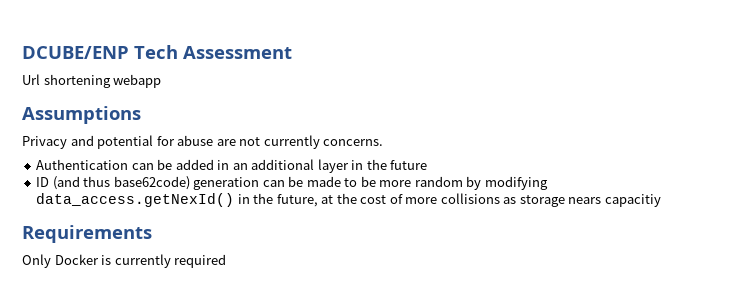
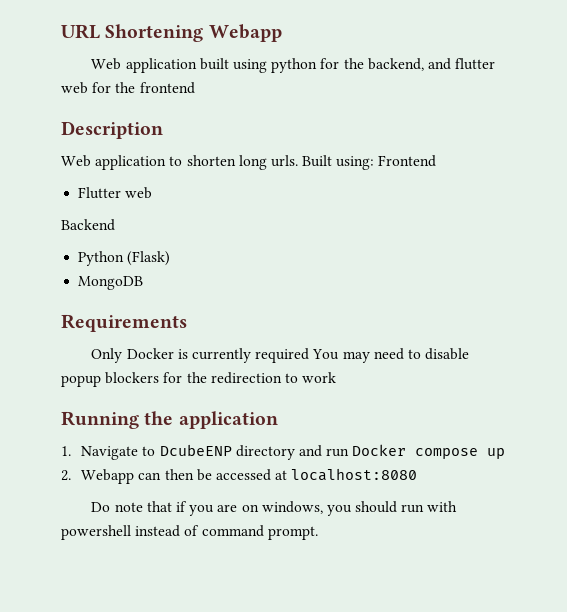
- DCUBE/ENP Tech Assessment
- Url shortening webapp
- Assumptions
- Privacy and potential for abuse are not currently concerns.
- Authentication can be added in an additional layer in the future
- ID (and thus base62code) generation can be made to be more random by modifying data_access.getNexId() in the future, at the cost of more collisions as storage nears capacitiy
+ URL Shortening Webapp
+ Web application built using python for the backend, and flutter web for the frontend
+ Description
+ Web application to shorten long urls. Built using: Frontend
+ Flutter web
+ Backend
+ Python (Flask)
+ MongoDB
- Only Docker is currently required
+ Only Docker is currently required You may need to disable popup blockers for the redirection to work
+ Running the application
+ 1. Navigate to DcubeENP directory and run Docker compose up
+ 2. Webapp can then be accessed at localhost:8080
+ Do note that if you are on windows, you should run with powershell instead of command prompt.

